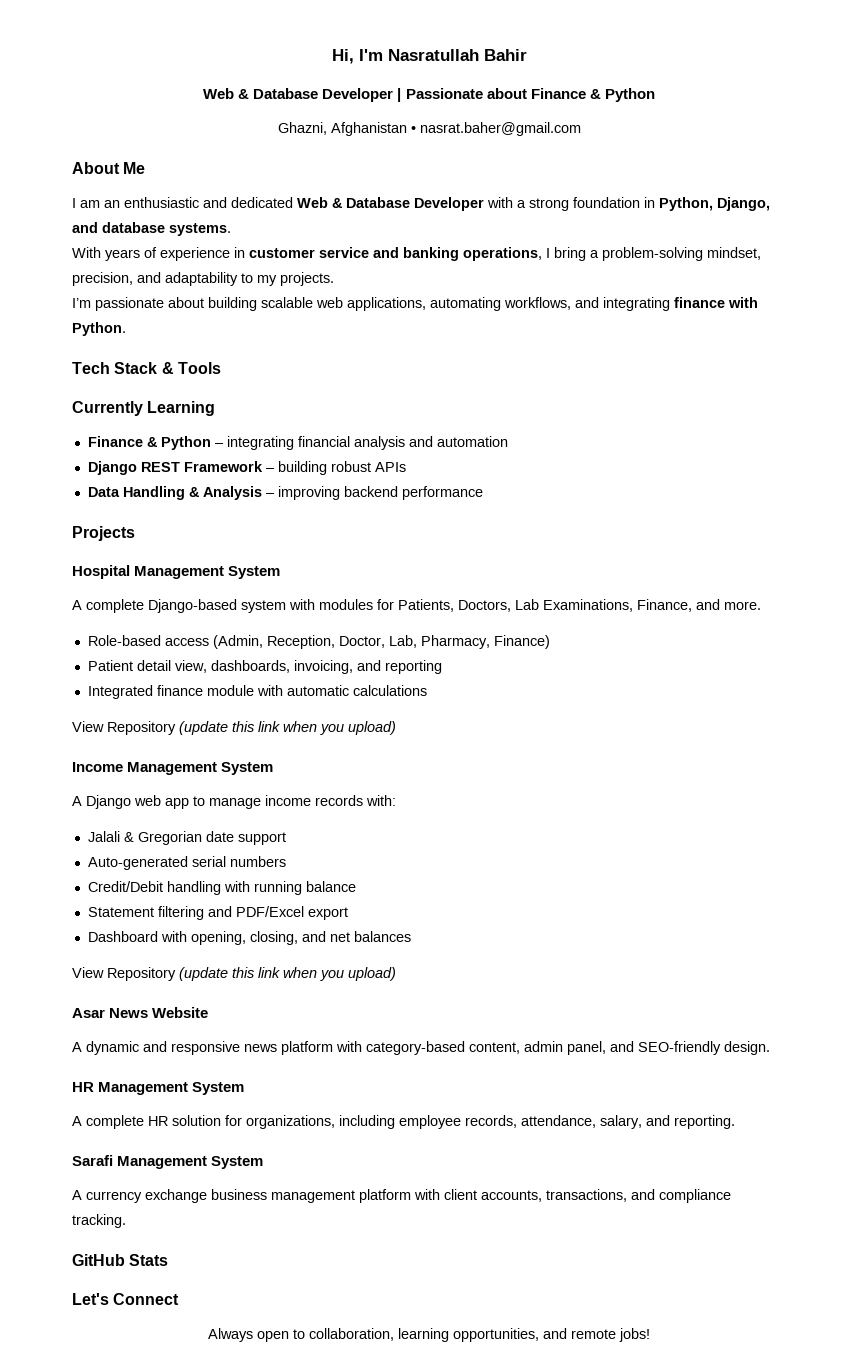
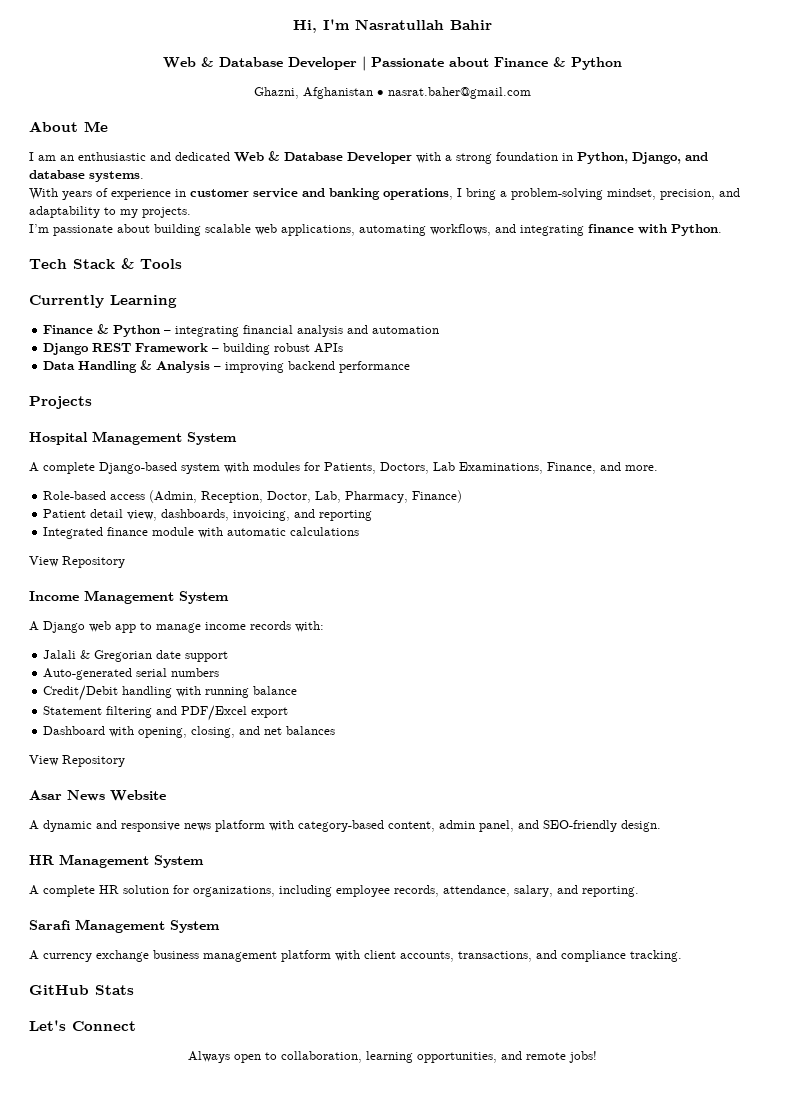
  Integrated finance module with automatic calculations
- View Repository (update this link when you upload)
+ View Repository
  Dashboard with opening, closing, and net balances
- View Repository (update this link when you upload)
+ View Repository

